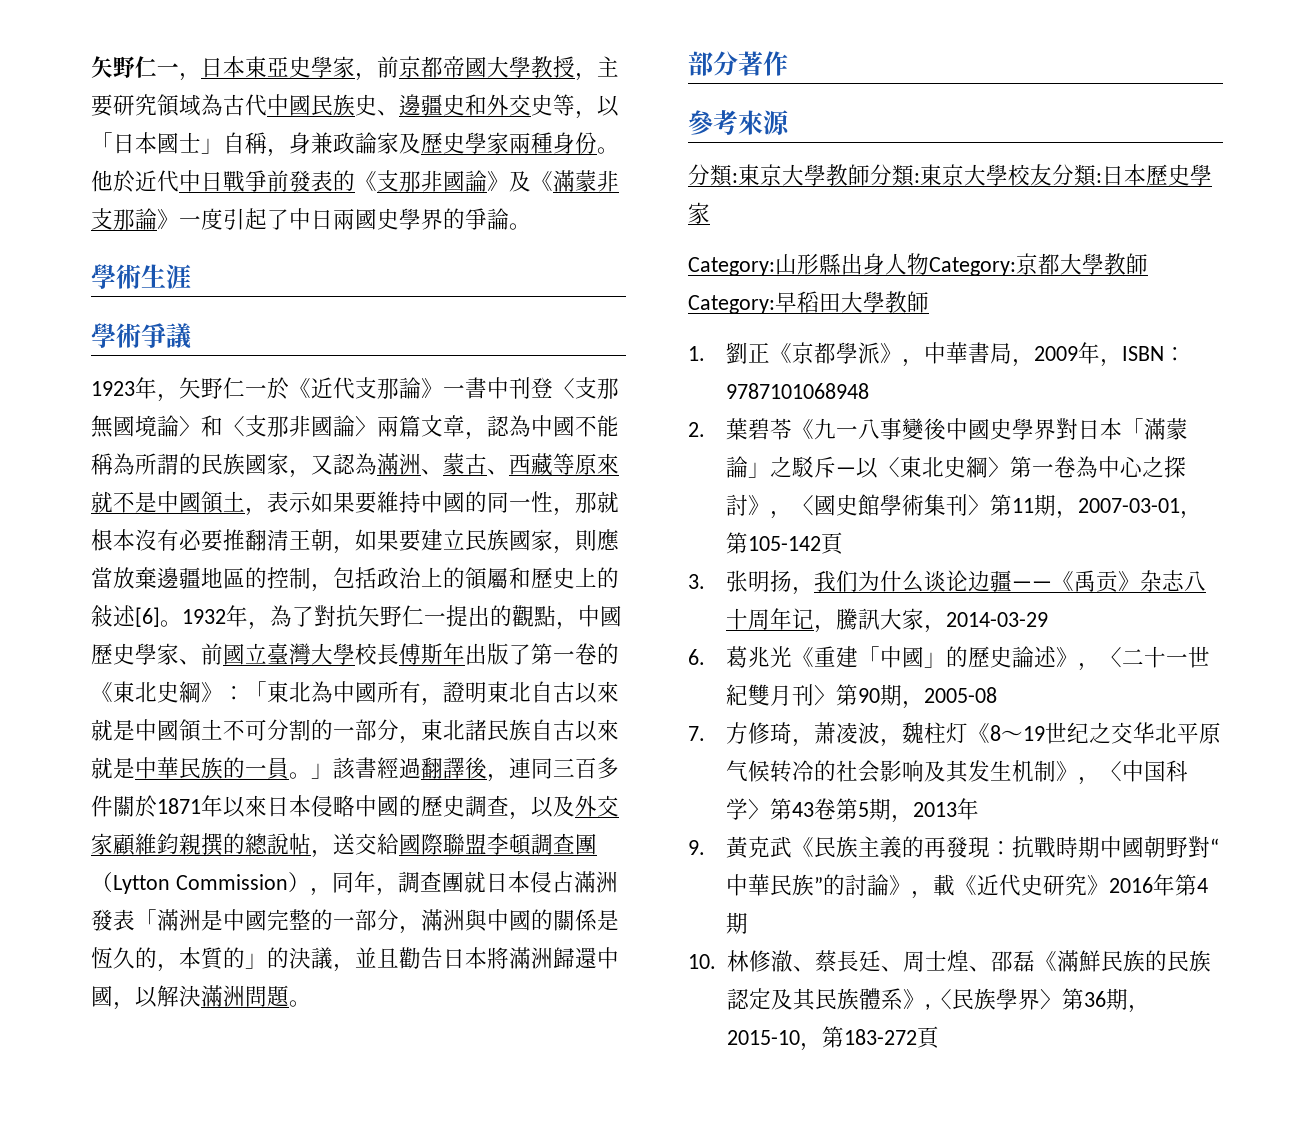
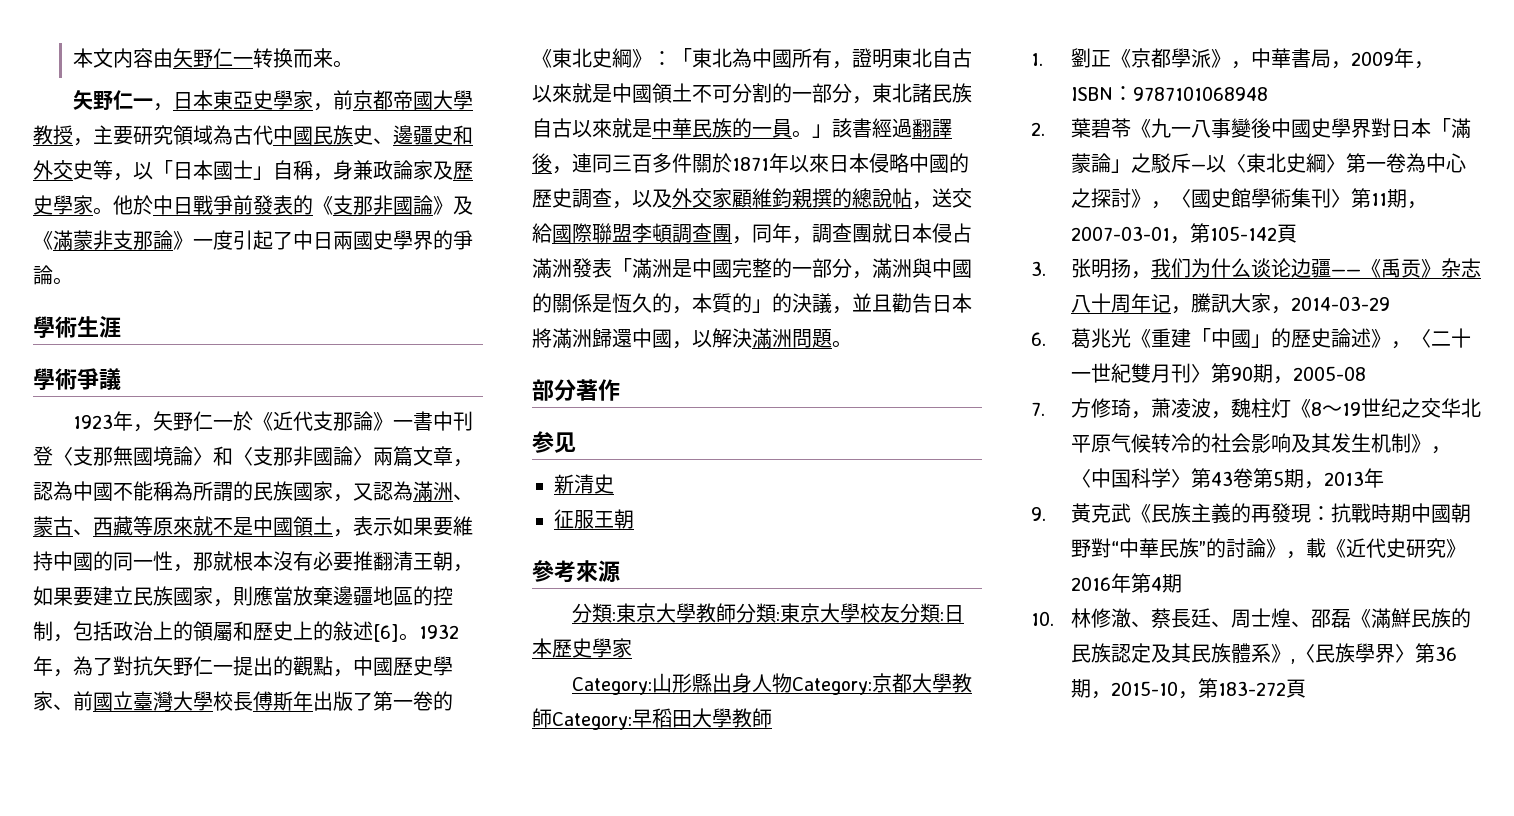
+ 本文内容由矢野仁一转换而来。
- 矢野仁一，日本東亞史學家，前京都帝國大學教授，主要研究領域為古代中國民族史、邊疆史和外交史等，以「日本國士」自稱，身兼政論家及歷史學家兩種身份。他於近代中日戰爭前發表的《支那非國論》及《滿蒙非支那論》一度引起了中日兩國史學界的爭論。
+ 矢野仁一，日本東亞史學家，前京都帝國大學教授，主要研究領域為古代中國民族史、邊疆史和外交史等，以「日本國士」自稱，身兼政論家及歷史學家。他於中日戰爭前發表的《支那非國論》及《滿蒙非支那論》一度引起了中日兩國史學界的爭論。
- 「東北為中國所有，證明東北自古以來就是中國領土不可分割的一部分，東北諸民族自古以來就是中華民族的一員。」該書經過翻譯後，連同三百多件關於1871年以來日本侵略中國的歷史調查，以及外交家顧維鈞親撰的總說帖，送交給國際聯盟李頓調查團（Lytton Commission），同年，調查團就日本侵占滿洲發表「滿洲是中國完整的一部分，滿洲與中國的關係是恆久的，本質的」的決議，並且勸告日本將滿洲歸還中國，以解決滿洲問題。
+ 「東北為中國所有，證明東北自古以來就是中國領土不可分割的一部分，東北諸民族自古以來就是中華民族的一員。」該書經過翻譯後，連同三百多件關於1871年以來日本侵略中國的歷史調查，以及外交家顧維鈞親撰的總說帖，送交給國際聯盟李頓調查團，同年，調查團就日本侵占滿洲發表「滿洲是中國完整的一部分，滿洲與中國的關係是恆久的，本質的」的決議，並且勸告日本將滿洲歸還中國，以解決滿洲問題。
+ 参见
+ 新清史
+ 征服王朝

